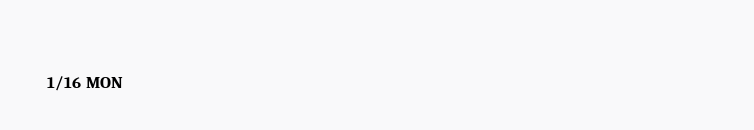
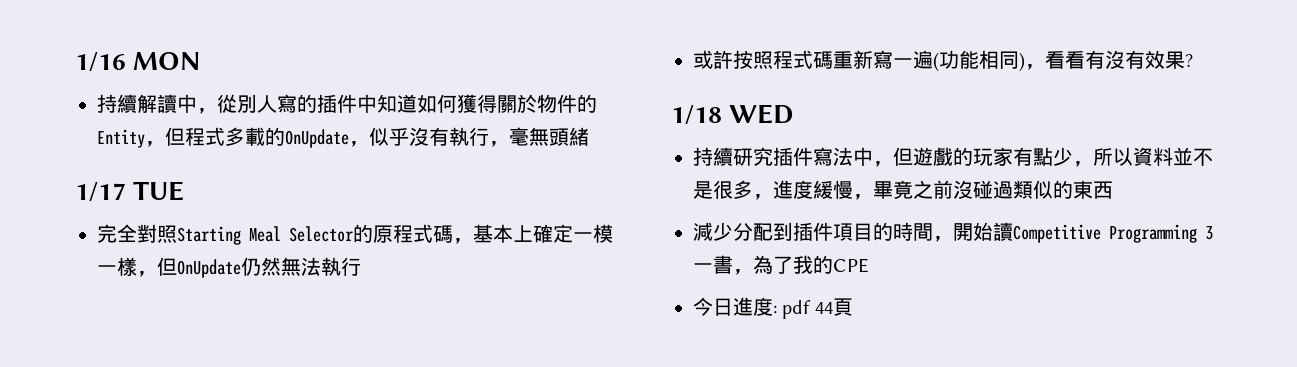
+ 持續解讀中，從別人寫的插件中知道如何獲得關於物件的Entity，但程式多載的OnUpdate，似乎沒有執行，毫無頭緒
+ 1/17 TUE
+ 完全對照Starting Meal Selector的原程式碼，基本上確定一模一樣，但OnUpdate仍然無法執行
+ 或許按照程式碼重新寫一遍(功能相同)，看看有沒有效果?
+ 1/18 WED
+ 持續研究插件寫法中，但遊戲的玩家有點少，所以資料並不是很多，進度緩慢，畢竟之前沒碰過類似的東西
+ 減少分配到插件項目的時間，開始讀Competitive Programming 3一書，為了我的CPE
+ 今日進度: pdf 44頁

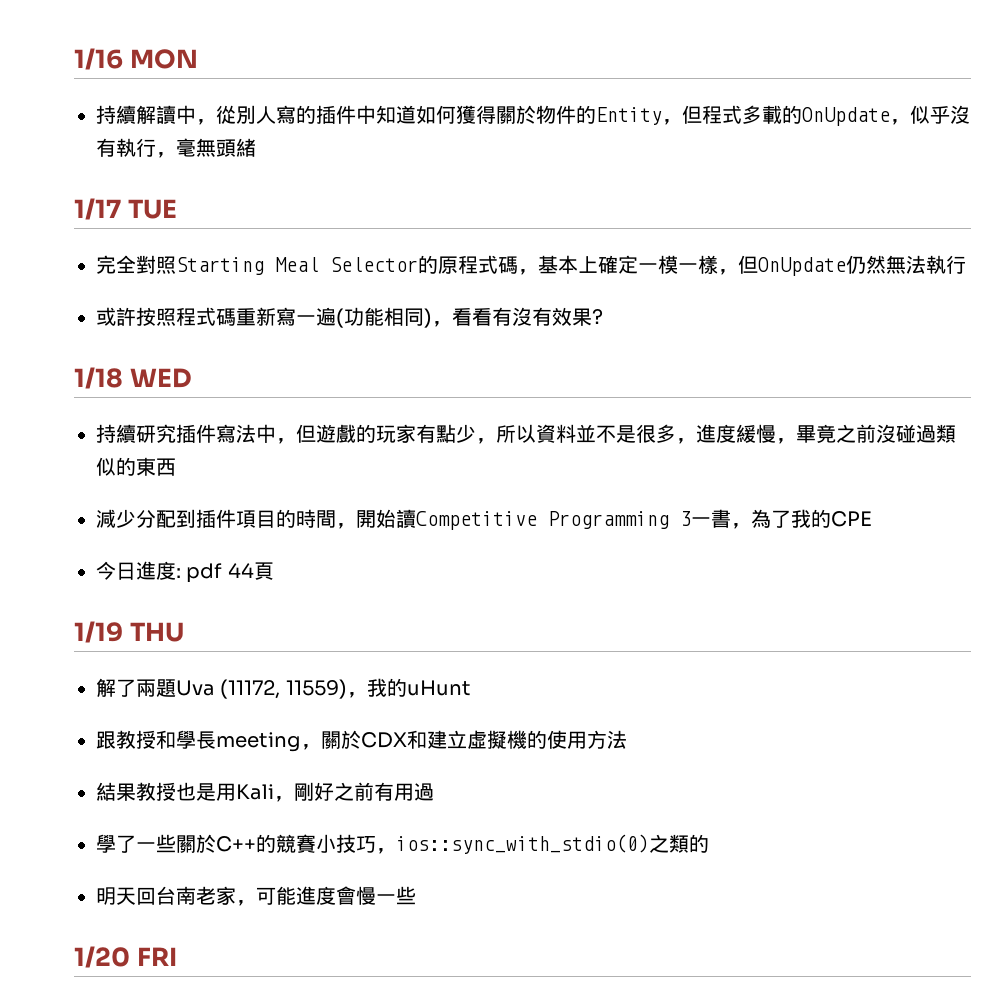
+ 1/19 THU
+ 解了兩題Uva (11172, 11559)，我的uHunt
+ 跟教授和學長meeting，關於CDX和建立虛擬機的使用方法
+ 結果教授也是用Kali，剛好之前有用過
+ 學了一些關於C++的競賽小技巧，ios::sync_with_stdio(0)之類的
+ 明天回台南老家，可能進度會慢一些
+ 1/20 FRI

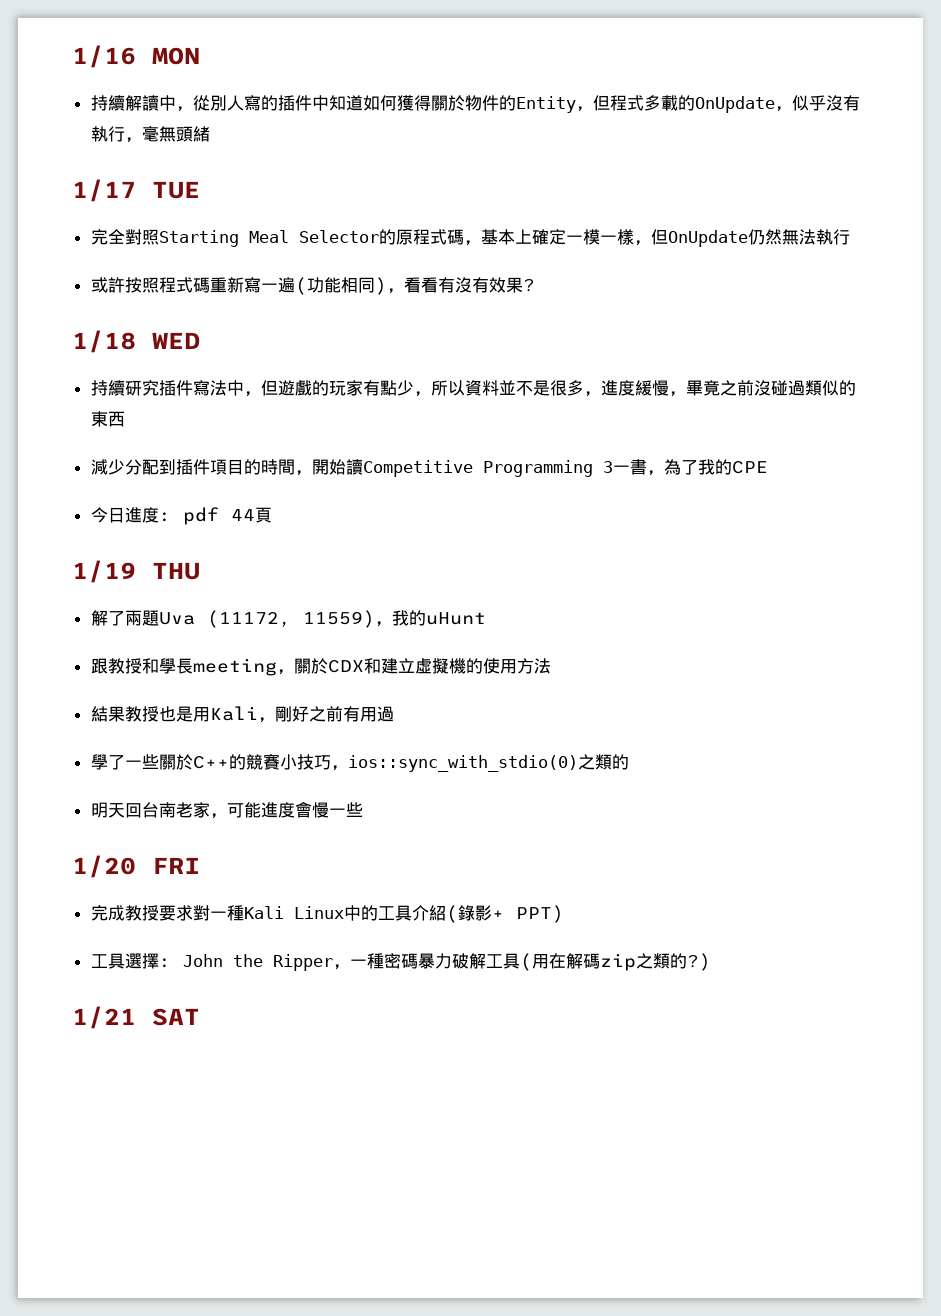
+ 完成教授要求對一種Kali Linux中的工具介紹(錄影+ PPT)
+ 工具選擇: John the Ripper，一種密碼暴力破解工具(用在解碼zip之類的?)
+ 1/21 SAT

